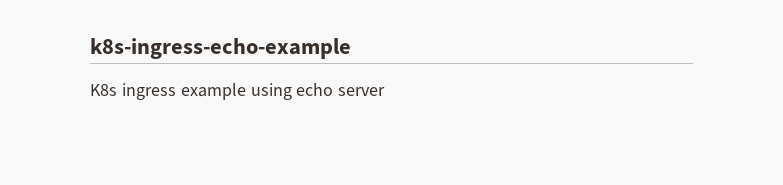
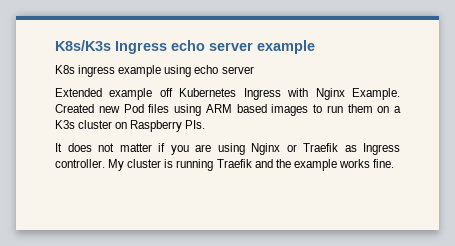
- k8s-ingress-echo-example
+ K8s/K3s Ingress echo server example
+ Extended example off Kubernetes Ingress with Nginx Example. Created new Pod files using ARM based images to run them on a K3s cluster on Raspberry PIs.
+ It does not matter if you are using Nginx or Traefik as Ingress controller. My cluster is running Traefik and the example works fine.

